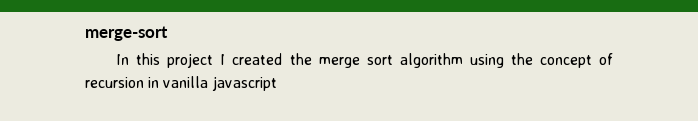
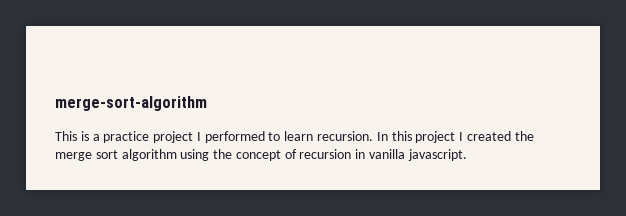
- merge-sort
- In this project I created the merge sort algorithm using the concept of recursion in vanilla javascript
+ merge-sort-algorithm
+ This is a practice project I performed to learn recursion. In this project I created the merge sort algorithm using the concept of recursion in vanilla javascript.

